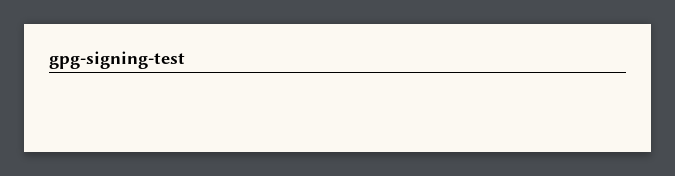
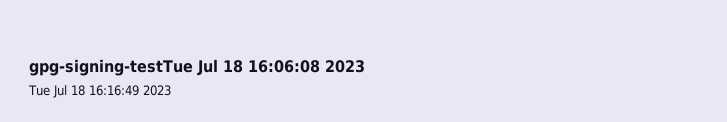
- gpg-signing-test
+ gpg-signing-testTue Jul 18 16:06:08 2023
+ Tue Jul 18 16:16:49 2023

